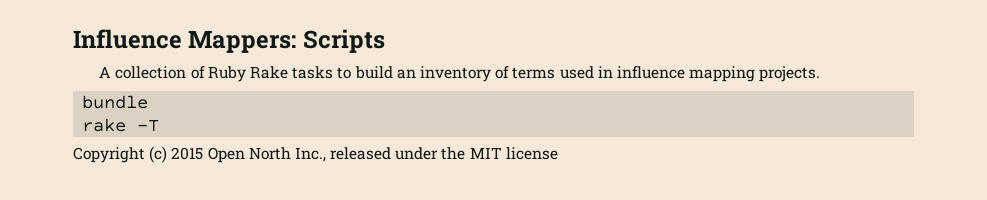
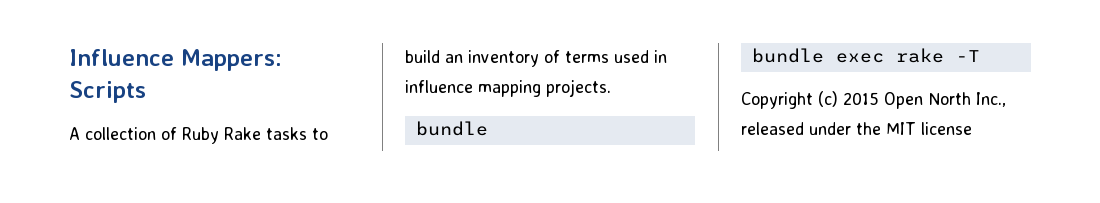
- rake -T
+ bundle exec rake -T

